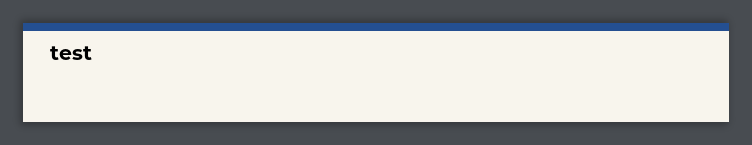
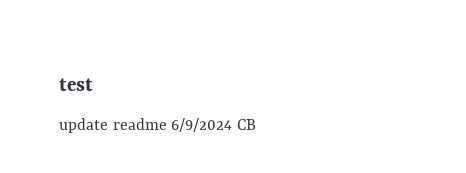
+ update readme 6/9/2024 CB

